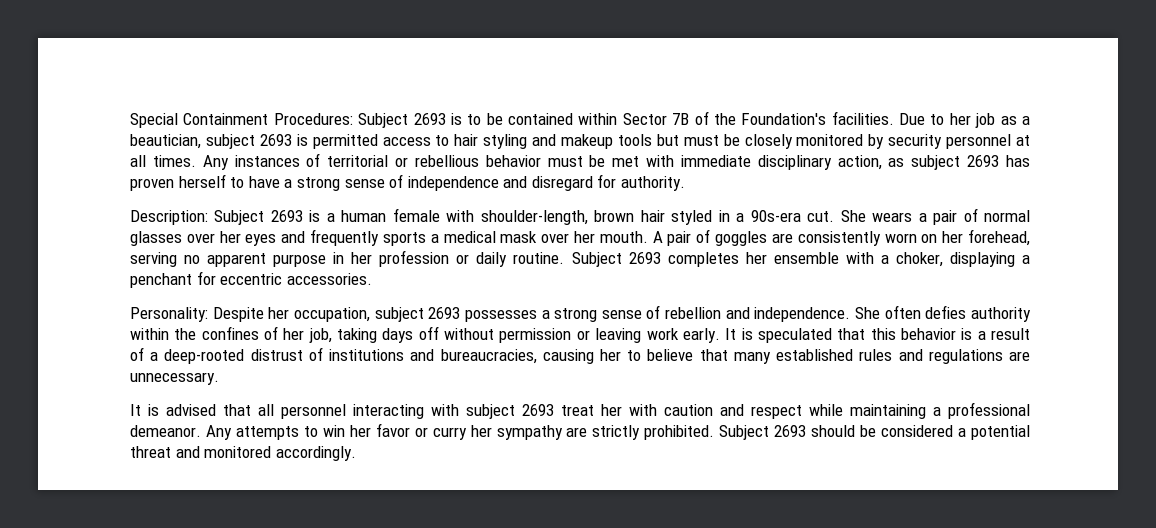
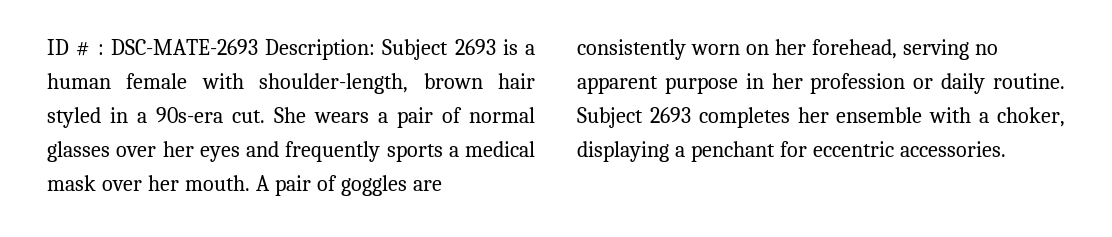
- Special Containment Procedures: Subject 2693 is to be contained within Sector 7B of the Foundation's facilities. Due to her job as a beautician, subject 2693 is permitted access to hair styling and makeup tools but must be closely monitored by security personnel at all times. Any instances of territorial or rebellious behavior must be met with immediate disciplinary action, as subject 2693 has proven herself to have a strong sense of independence and disregard for authority.
- Description: Subject 2693 is a human female with shoulder-length, brown hair styled in a 90s-era cut.
+ ID # : DSC-MATE-2693 Description: Subject 2693 is a human female with shoulder-length, brown hair styled in a 90s-era cut.
- Personality: Despite her occupation, subject 2693 possesses a strong sense of rebellion and independence. She often defies authority within the confines of her job, taking days off without permission or leaving work early. It is speculated that this behavior is a result of a deep-rooted distrust of institutions and bureaucracies, causing her to believe that many established rules and regulations are unnecessary.
- It is advised that all personnel interacting with subject 2693 treat her with caution and respect while maintaining a professional demeanor. Any attempts to win her favor or curry her sympathy are strictly prohibited. Subject 2693 should be considered a potential threat and monitored accordingly.

